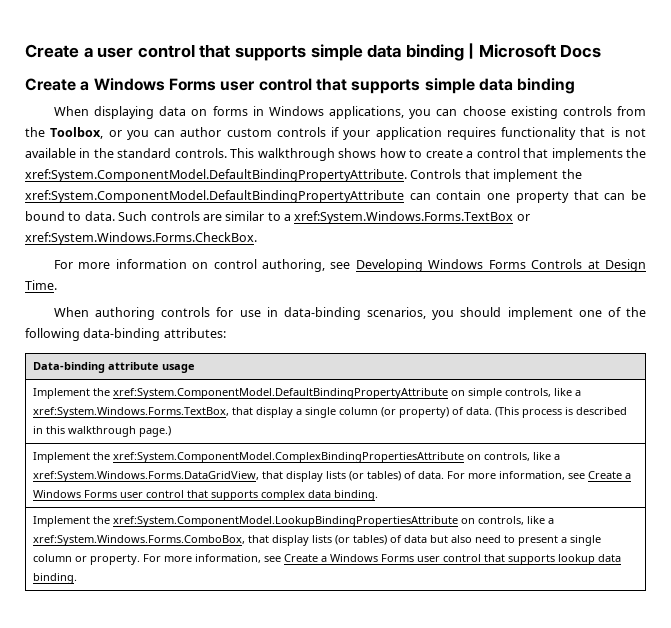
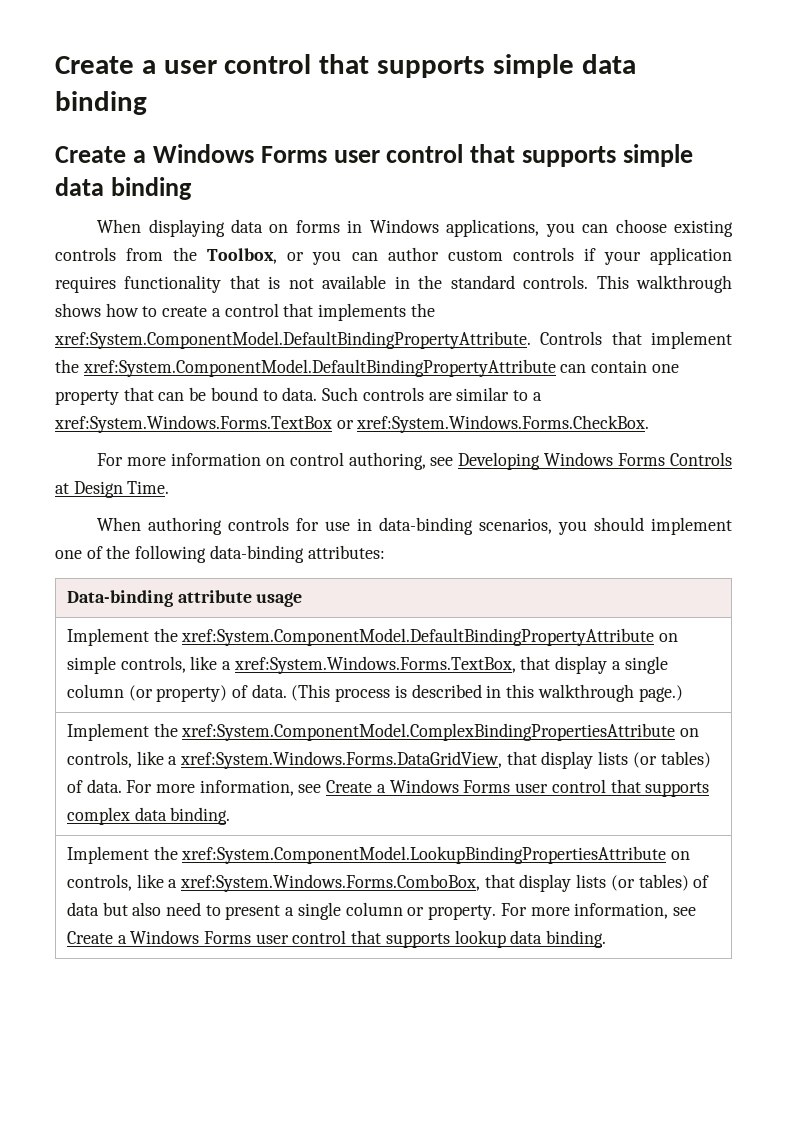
- Create a user control that supports simple data binding | Microsoft Docs
+ Create a user control that supports simple data binding

